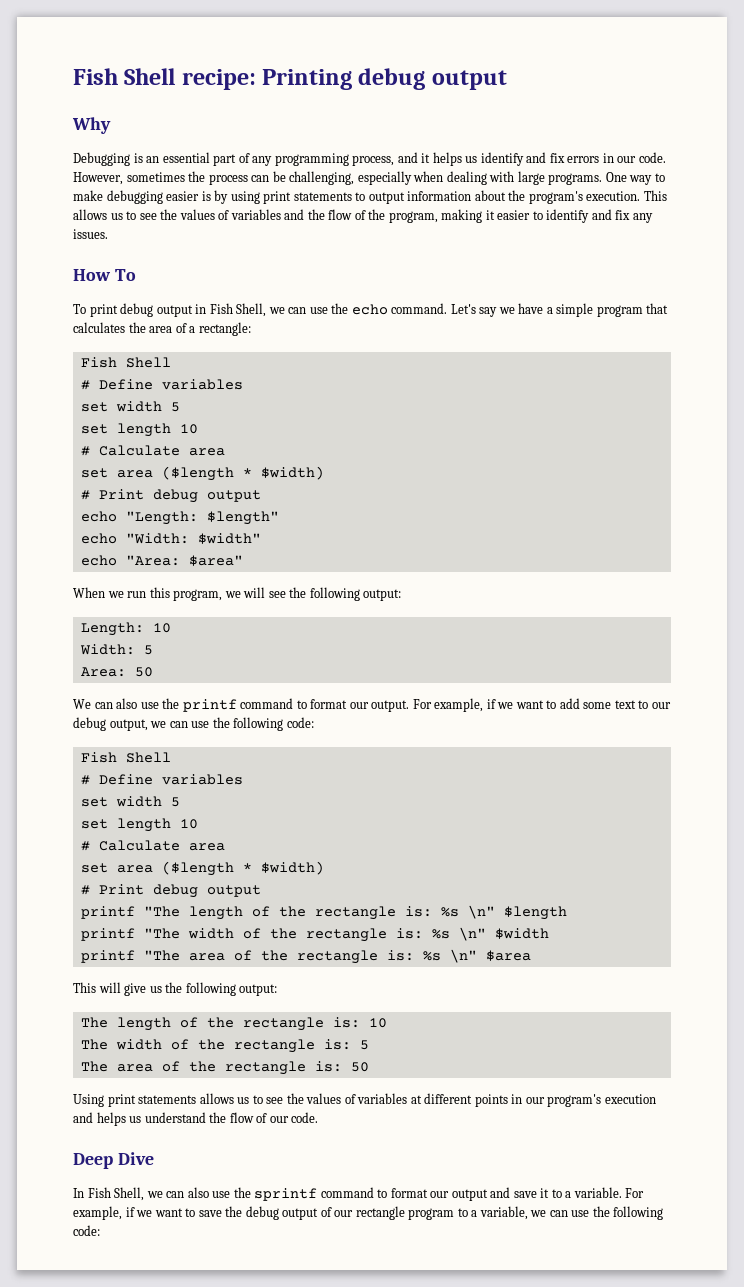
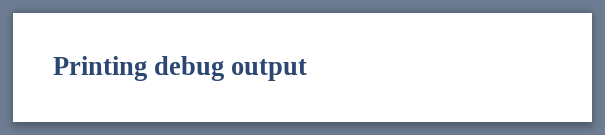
- Fish Shell recipe: Printing debug output
+ Printing debug output
- Why
- Debugging is an essential part of any programming process, and it helps us identify and fix errors in our code. However, sometimes the process can be challenging, especially when dealing with large programs. One way to make debugging easier is by using print statements to output information about the program's execution. This allows us to see the values of variables and the flow of the program, making it easier to identify and fix any issues.
- How To
- To print debug output in Fish Shell, we can use the echo command. Let's say we have a simple program that calculates the area of a rectangle:
- Fish Shell
- # Define variables
- set width 5
- set length 10
- # Calculate area
- set area ($length * $width)
- # Print debug output
- echo "Length: $length"
- echo "Width: $width"
- echo "Area: $area"
- When we run this program, we will see the following output:
- Length: 10
- Width: 5
- Area: 50
- We can also use the printf command to format our output. For example, if we want to add some text to our debug output, we can use the following code:
- Fish Shell
- # Define variables
- set width 5
- set length 10
- # Calculate area
- set area ($length * $width)
- # Print debug output
- printf "The length of the rectangle is: %s \n" $length
- printf "The width of the rectangle is: %s \n" $width
- printf "The area of the rectangle is: %s \n" $area
- This will give us the following output:
- The length of the rectangle is: 10
- The width of the rectangle is: 5
- The area of the rectangle is: 50
- Using print statements allows us to see the values of variables at different points in our program's execution and helps us understand the flow of our code.
- Deep Dive
- In Fish Shell, we can also use the sprintf command to format our output and save it to a variable. For example, if we want to save the debug output of our rectangle program to a variable, we can use the following code:

